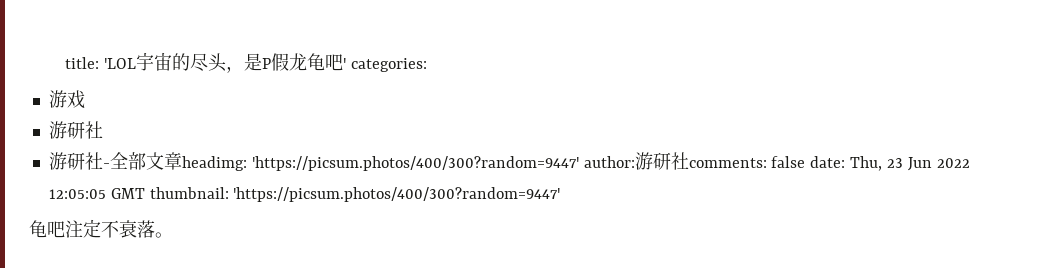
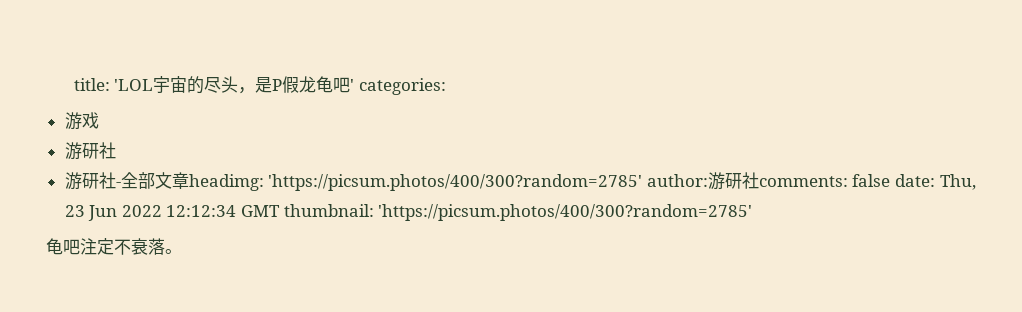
- 游研社-全部文章headimg: 'https://picsum.photos/400/300?random=9447' author:游研社comments: false date: Thu, 23 Jun 2022 12:05:05 GMT thumbnail: 'https://picsum.photos/400/300?random=9447'
+ 游研社-全部文章headimg: 'https://picsum.photos/400/300?random=2785' author:游研社comments: false date: Thu, 23 Jun 2022 12:12:34 GMT thumbnail: 'https://picsum.photos/400/300?random=2785'

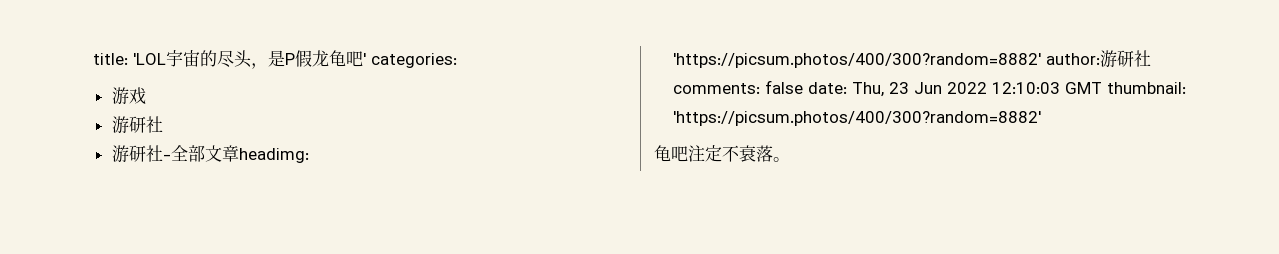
- 游研社-全部文章headimg: 'https://picsum.photos/400/300?random=2785' author:游研社comments: false date: Thu, 23 Jun 2022 12:12:34 GMT thumbnail: 'https://picsum.photos/400/300?random=2785'
+ 游研社-全部文章headimg: 'https://picsum.photos/400/300?random=8882' author:游研社comments: false date: Thu, 23 Jun 2022 12:10:03 GMT thumbnail: 'https://picsum.photos/400/300?random=8882'

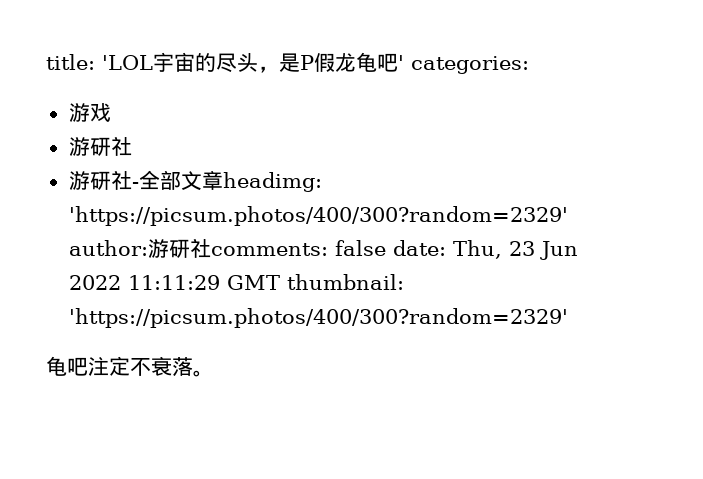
- 游研社-全部文章headimg: 'https://picsum.photos/400/300?random=8882' author:游研社comments: false date: Thu, 23 Jun 2022 12:10:03 GMT thumbnail: 'https://picsum.photos/400/300?random=8882'
+ 游研社-全部文章headimg: 'https://picsum.photos/400/300?random=2329' author:游研社comments: false date: Thu, 23 Jun 2022 11:11:29 GMT thumbnail: 'https://picsum.photos/400/300?random=2329'

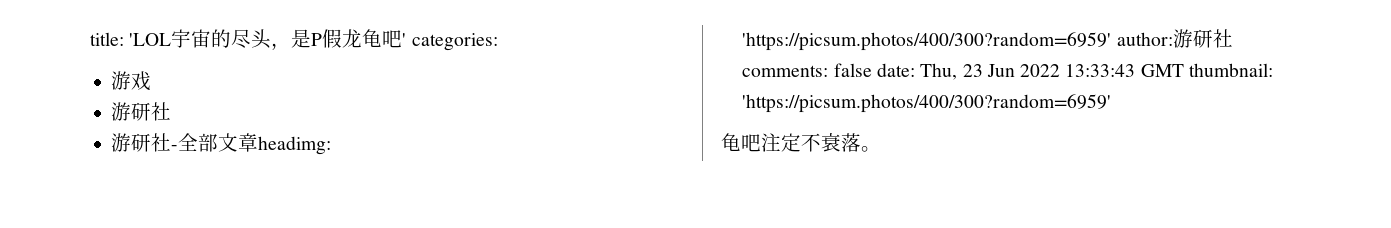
- 游研社-全部文章headimg: 'https://picsum.photos/400/300?random=2329' author:游研社comments: false date: Thu, 23 Jun 2022 11:11:29 GMT thumbnail: 'https://picsum.photos/400/300?random=2329'
+ 游研社-全部文章headimg: 'https://picsum.photos/400/300?random=6959' author:游研社comments: false date: Thu, 23 Jun 2022 13:33:43 GMT thumbnail: 'https://picsum.photos/400/300?random=6959'

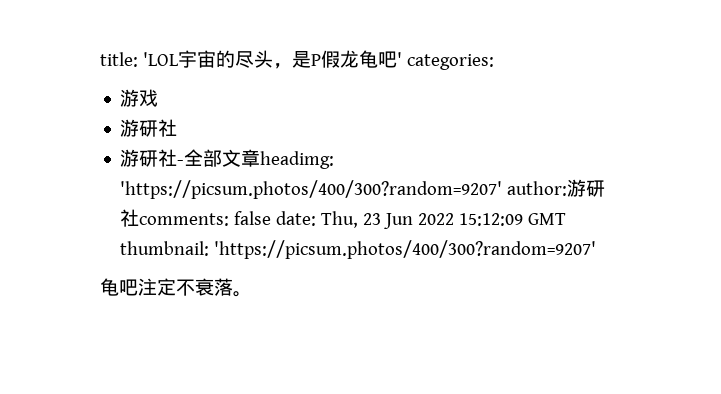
- 游研社-全部文章headimg: 'https://picsum.photos/400/300?random=6959' author:游研社comments: false date: Thu, 23 Jun 2022 13:33:43 GMT thumbnail: 'https://picsum.photos/400/300?random=6959'
+ 游研社-全部文章headimg: 'https://picsum.photos/400/300?random=9207' author:游研社comments: false date: Thu, 23 Jun 2022 15:12:09 GMT thumbnail: 'https://picsum.photos/400/300?random=9207'

